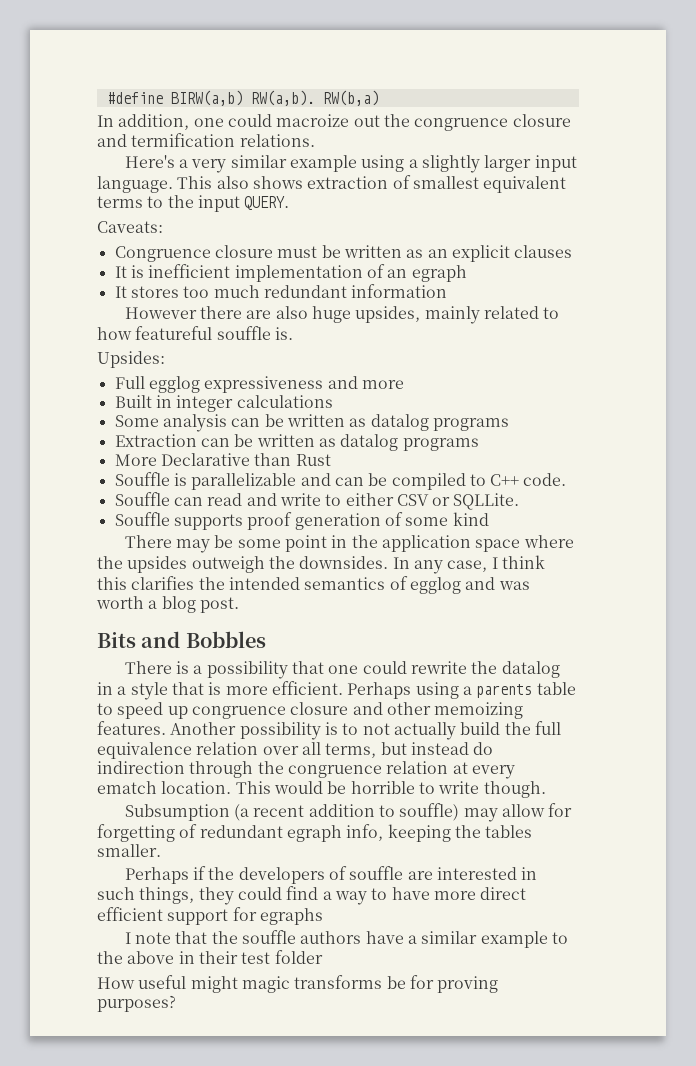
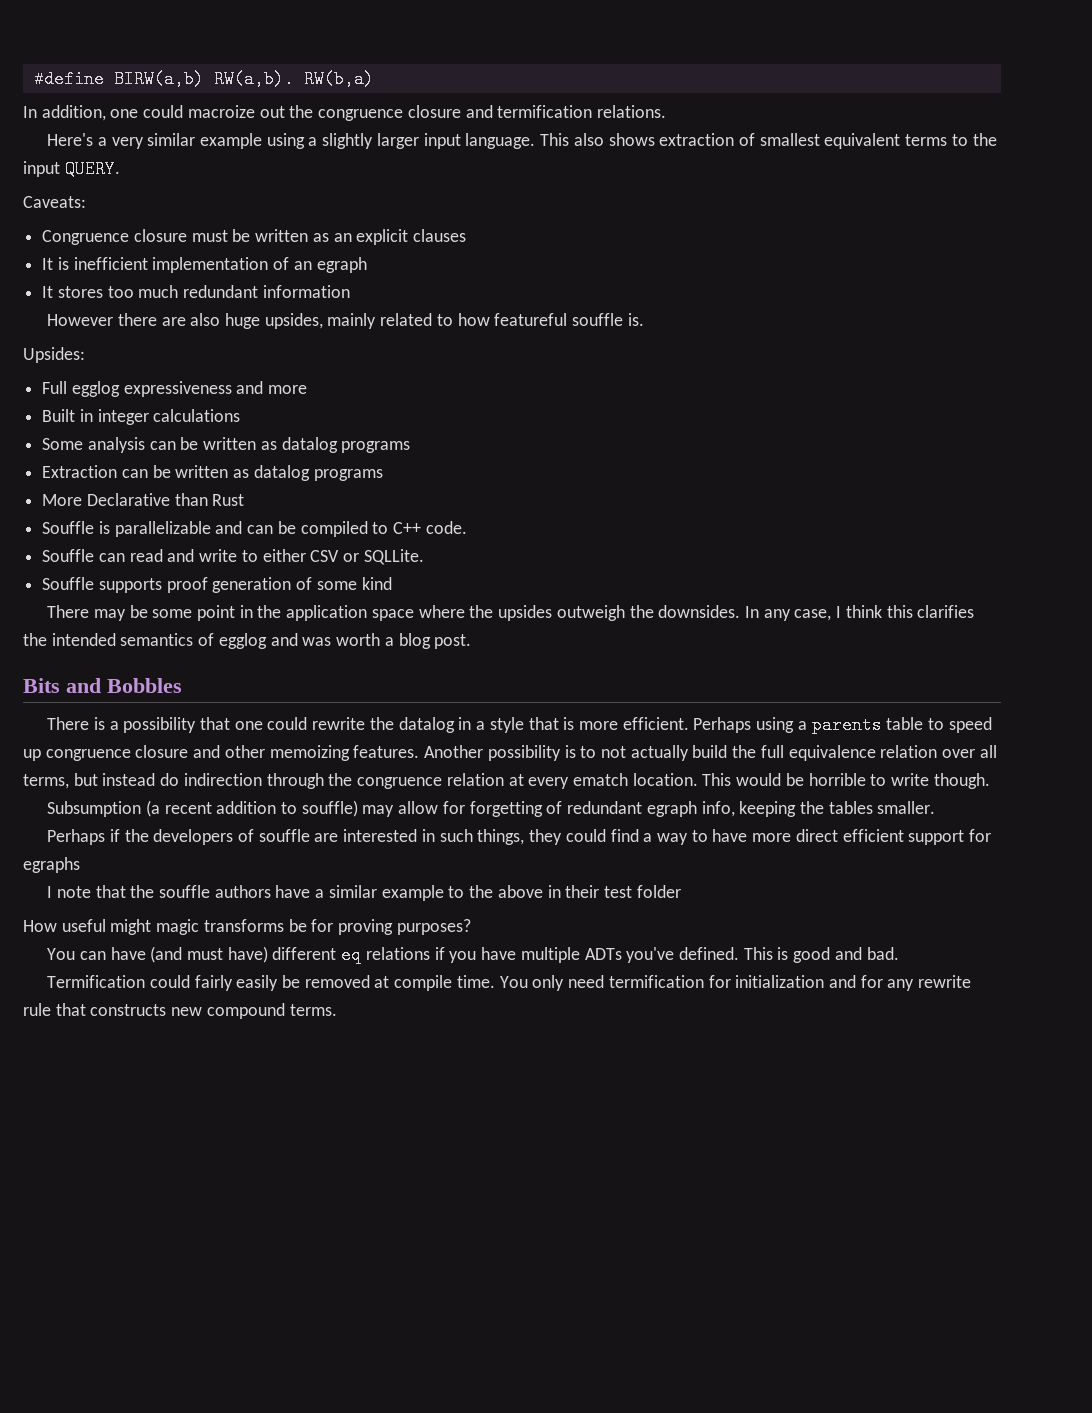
+ You can have (and must have) different eq relations if you have multiple ADTs you've defined. This is good and bad.
+ Termification could fairly easily be removed at compile time. You only need termification for initialization and for any rewrite rule that constructs new compound terms.

